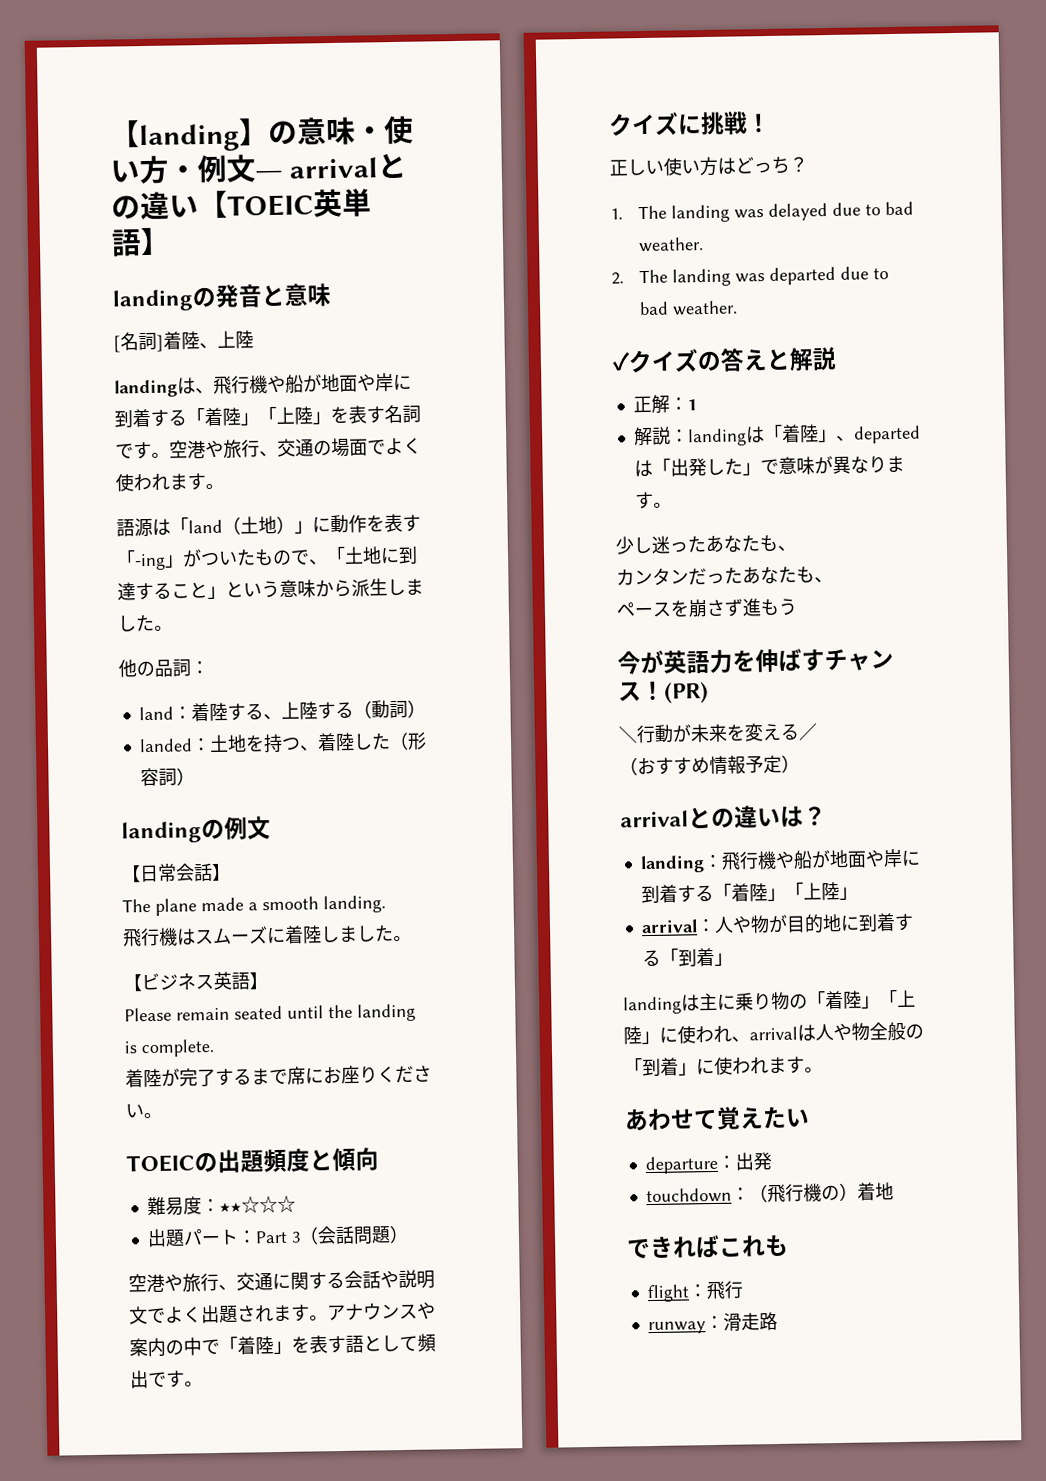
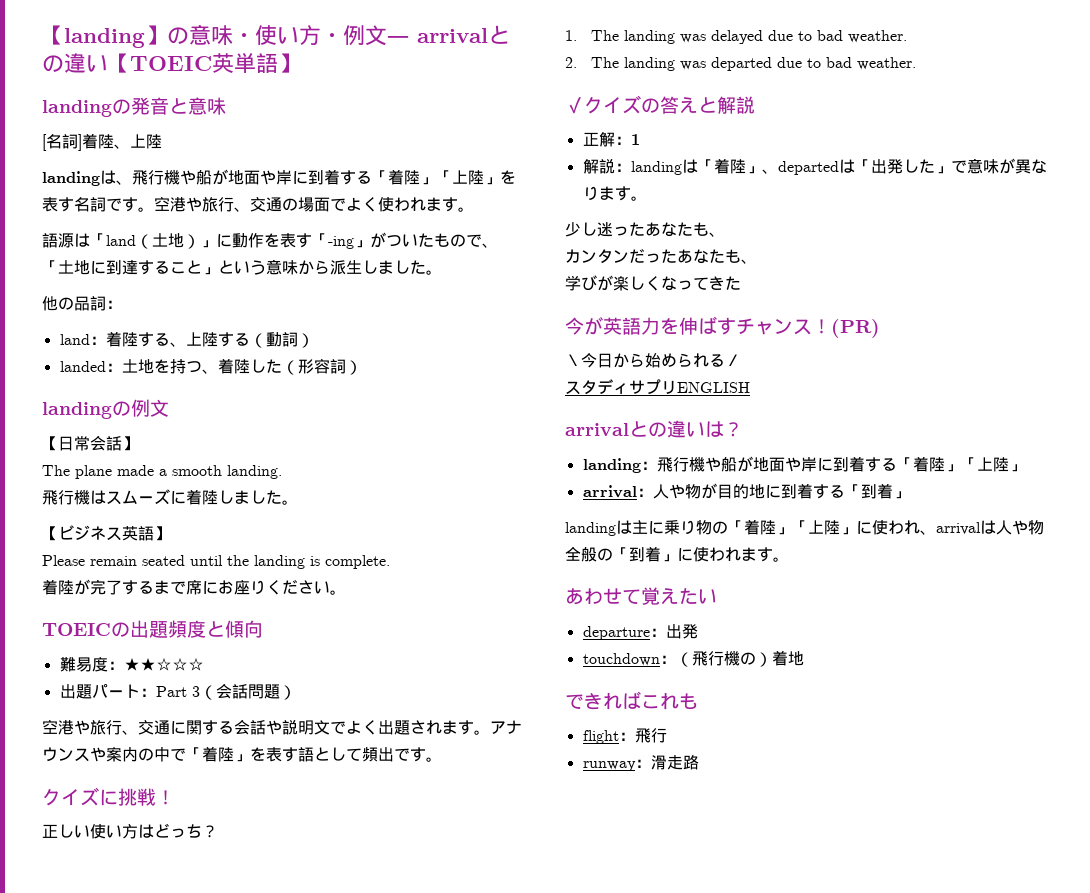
- ペースを崩さず進もう
+ 学びが楽しくなってきた
- ＼行動が未来を変える／
- （おすすめ情報予定）
+ ＼今日から始められる／
+ スタディサプリENGLISH

